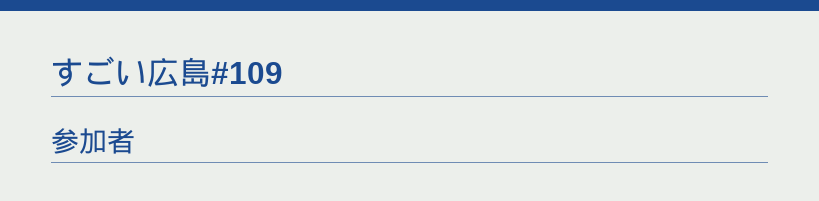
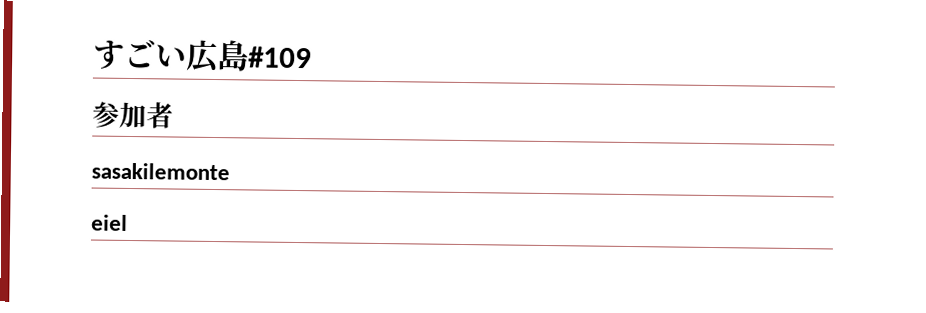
+ sasakilemonte
+ eiel

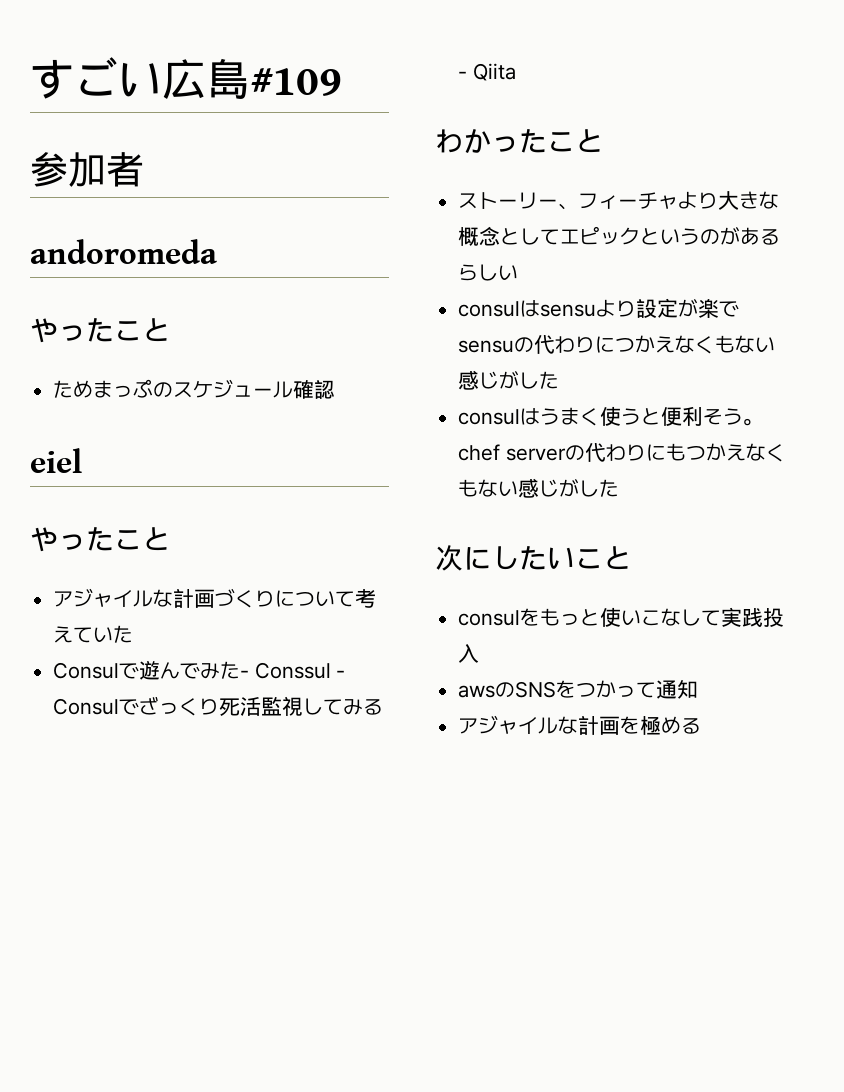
- sasakilemonte
+ andoromeda
+ やったこと
+ ためまっぷのスケジュール確認
  eiel
+ やったこと
+ アジャイルな計画づくりについて考えていた
+ Consulで遊んでみた- Conssul - Consulでざっくり死活監視してみる- Qiita
+ わかったこと
+ ストーリー、フィーチャより大きな概念としてエピックというのがあるらしい
+ consulはsensuより設定が楽でsensuの代わりにつかえなくもない感じがした
+ consulはうまく使うと便利そう。chef serverの代わりにもつかえなくもない感じがした
+ 次にしたいこと
+ consulをもっと使いこなして実践投入
+ awsのSNSをつかって通知
+ アジャイルな計画を極める

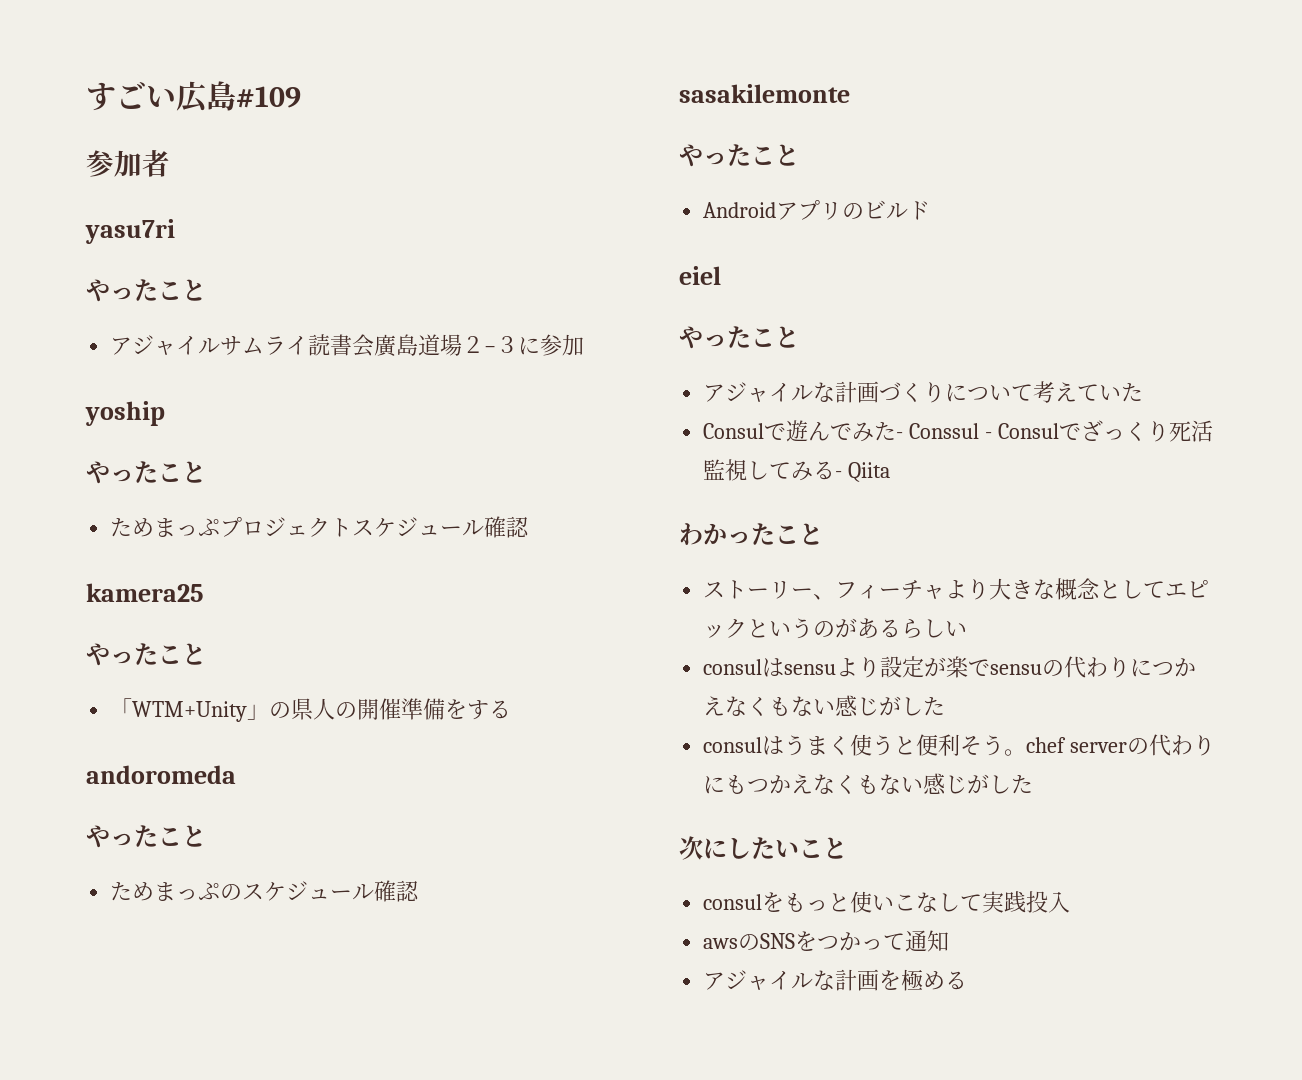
+ yasu7ri
+ やったこと
+ アジャイルサムライ読書会廣島道場２−３に参加
+ yoship
+ やったこと
+ ためまっぷプロジェクトスケジュール確認
+ kamera25
+ やったこと
+ 「WTM+Unity」の県人の開催準備をする
+ sasakilemonte
+ やったこと
+ Androidアプリのビルド

